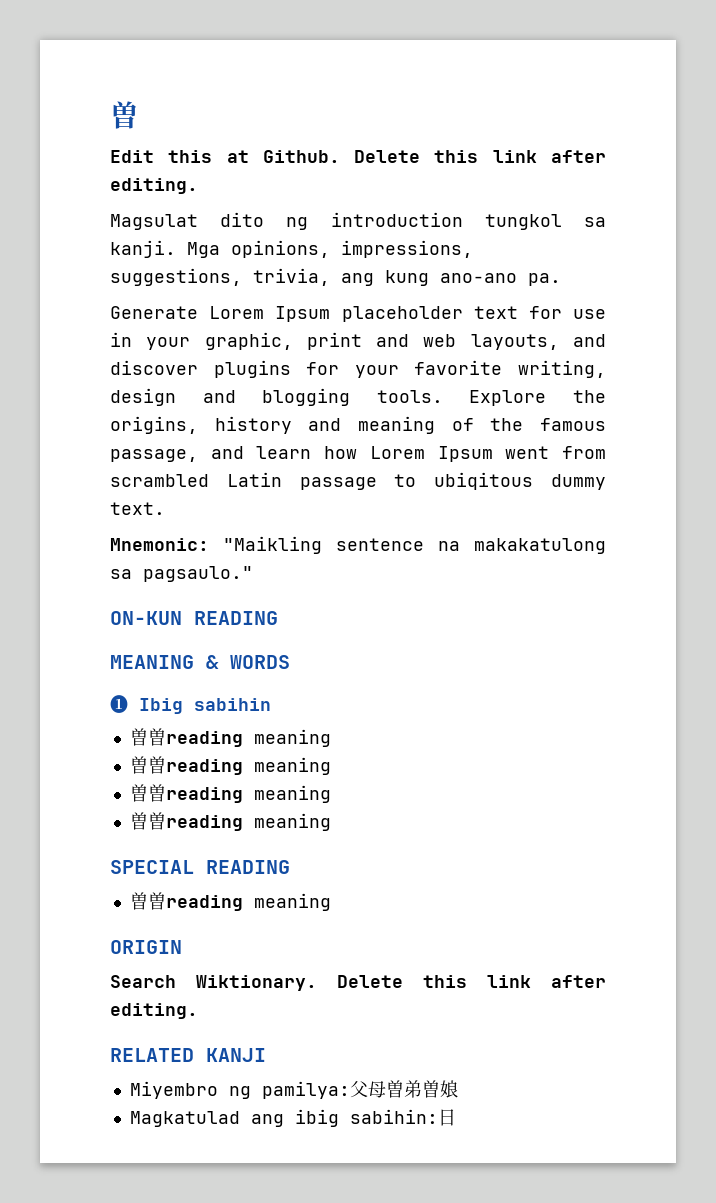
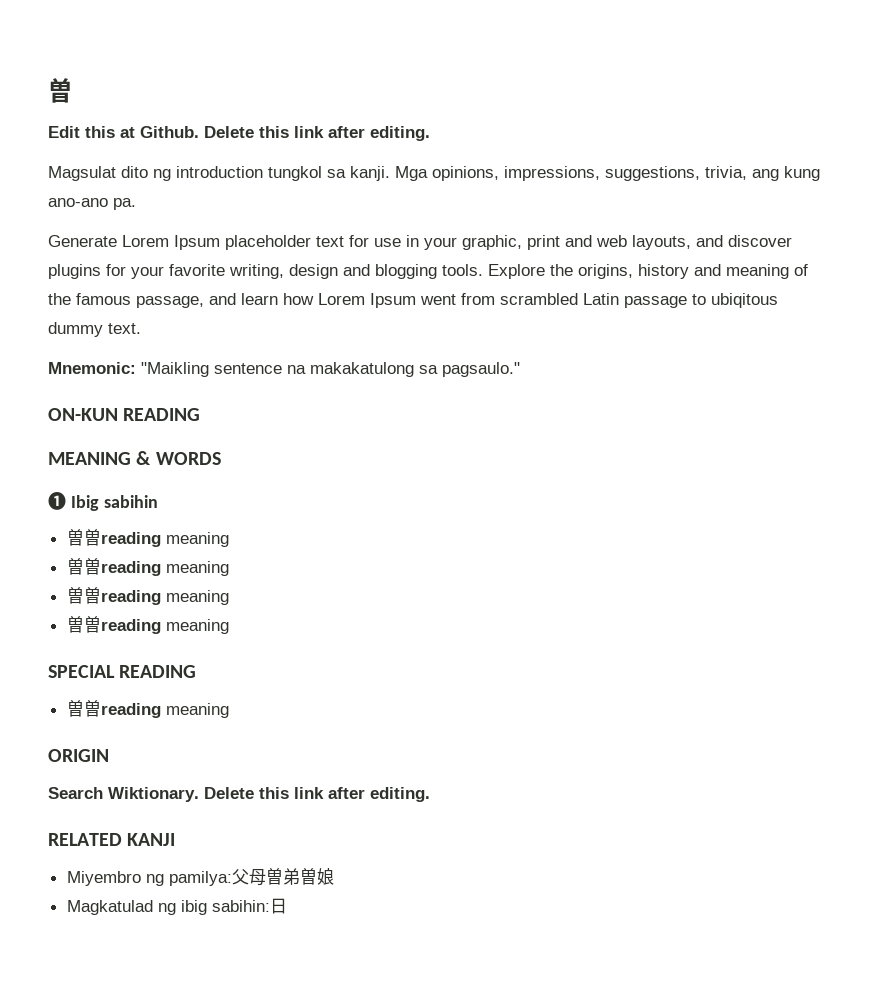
- Magkatulad ang ibig sabihin:日
+ Magkatulad ng ibig sabihin:日

